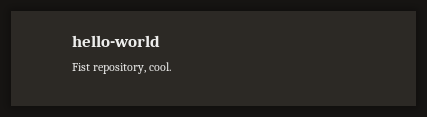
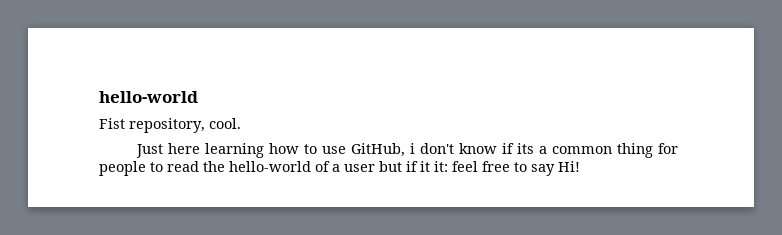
+ Just here learning how to use GitHub, i don't know if its a common thing for people to read the hello-world of a user but if it it: feel free to say Hi!

